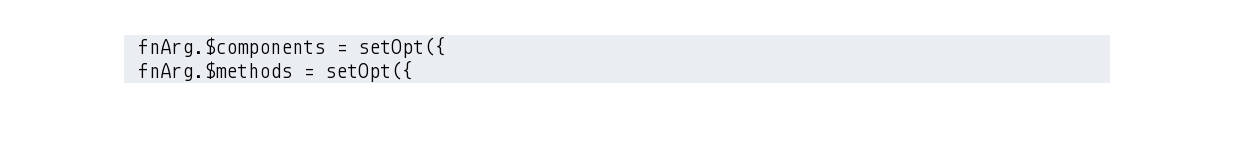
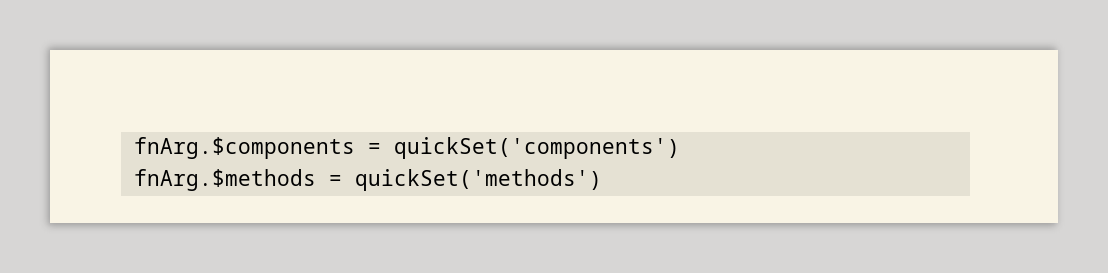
- fnArg.$components = setOpt({
+ fnArg.$components = quickSet('components')
- fnArg.$methods = setOpt({
+ fnArg.$methods = quickSet('methods')

